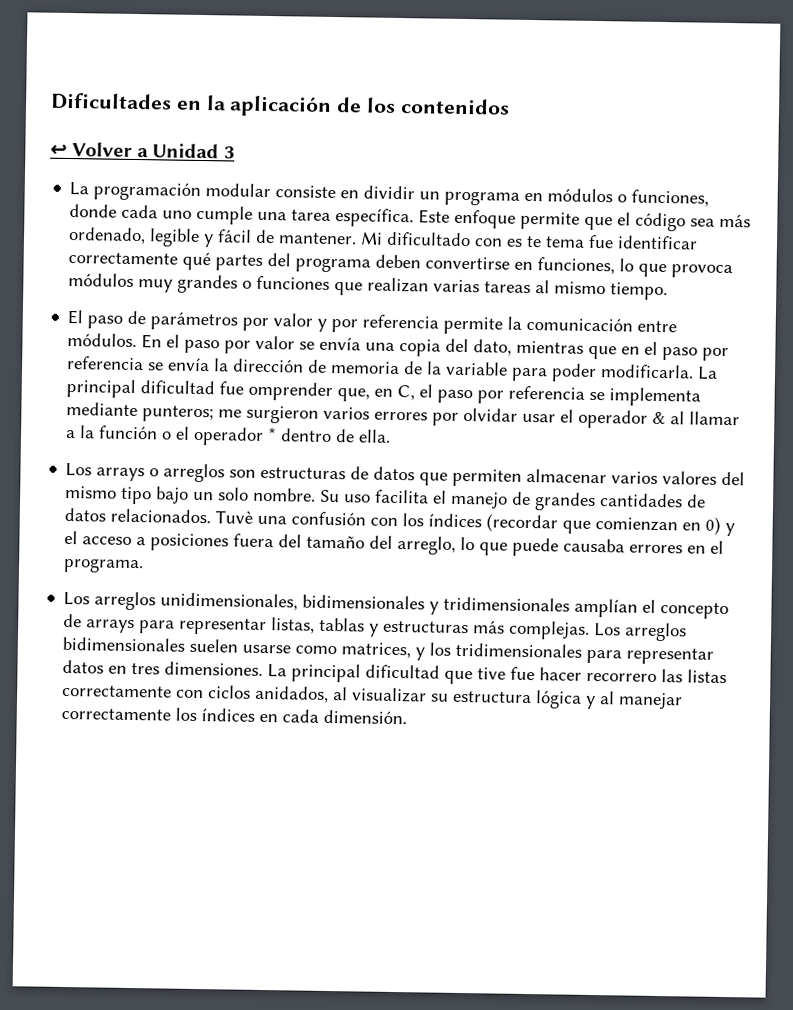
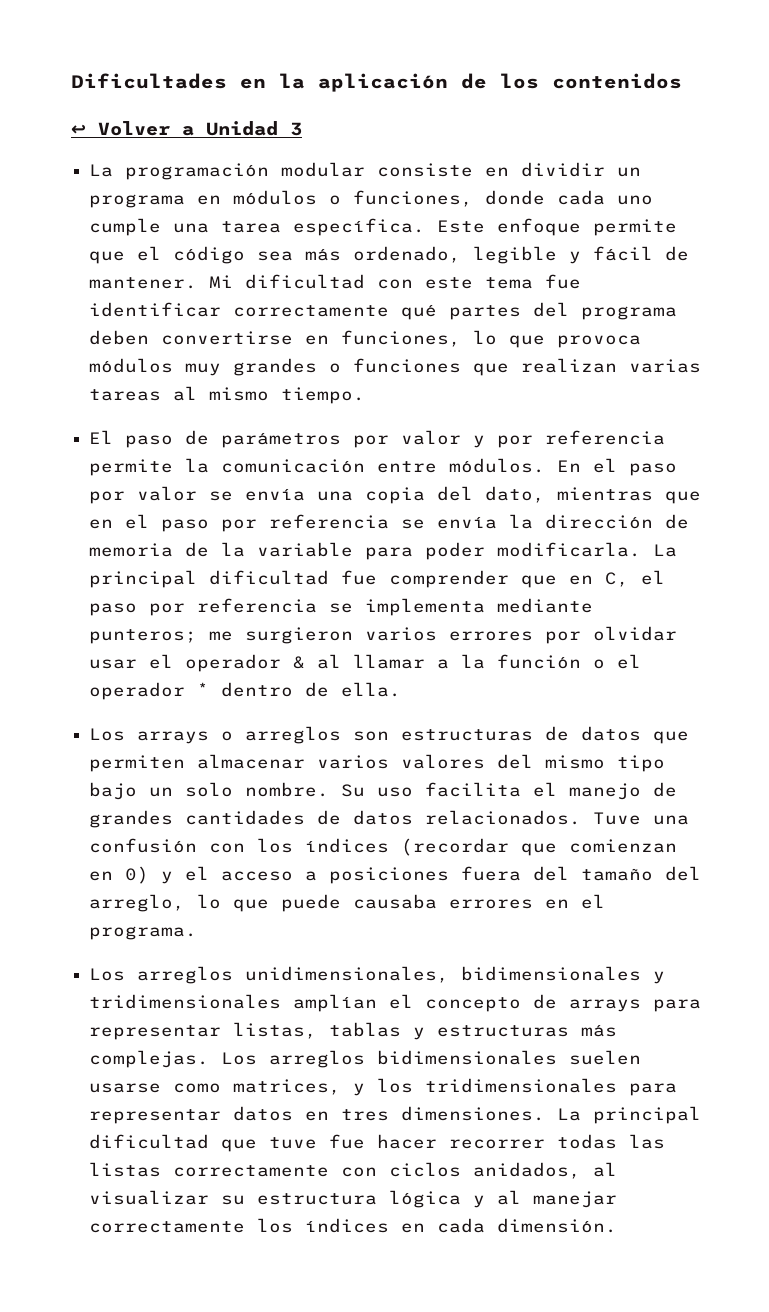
- Mi dificultado con es te tema fue identificar correctamente qué partes del programa deben convertirse en funciones, lo que provoca módulos muy grandes o funciones que realizan varias tareas al mismo tiempo.
+ Mi dificultad con este tema fue identificar correctamente qué partes del programa deben convertirse en funciones, lo que provoca módulos muy grandes o funciones que realizan varias tareas al mismo tiempo.
- La principal dificultad fue omprender que, en C, el paso por referencia se implementa mediante punteros; me surgieron varios errores por olvidar usar el operador & al llamar a la función o el operador * dentro de ella.
+ La principal dificultad fue comprender que en C, el paso por referencia se implementa mediante punteros; me surgieron varios errores por olvidar usar el operador & al llamar a la función o el operador * dentro de ella.
- Tuvè una confusión con los índices (recordar que comienzan en 0) y el acceso a posiciones fuera del tamaño del arreglo, lo que puede causaba errores en el programa.
+ Tuve una confusión con los índices (recordar que comienzan en 0) y el acceso a posiciones fuera del tamaño del arreglo, lo que puede causaba errores en el programa.
- La principal dificultad que tive fue hacer recorrero las listas correctamente con ciclos anidados, al visualizar su estructura lógica y al manejar correctamente los índices en cada dimensión.
+ La principal dificultad que tuve fue hacer recorrer todas las listas correctamente con ciclos anidados, al visualizar su estructura lógica y al manejar correctamente los índices en cada dimensión.

